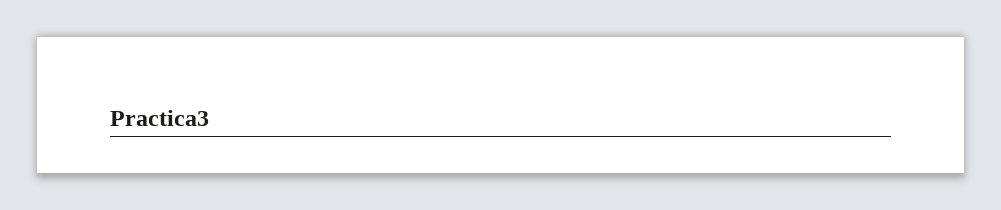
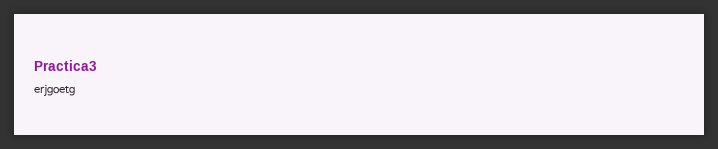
+ erjgoetg

